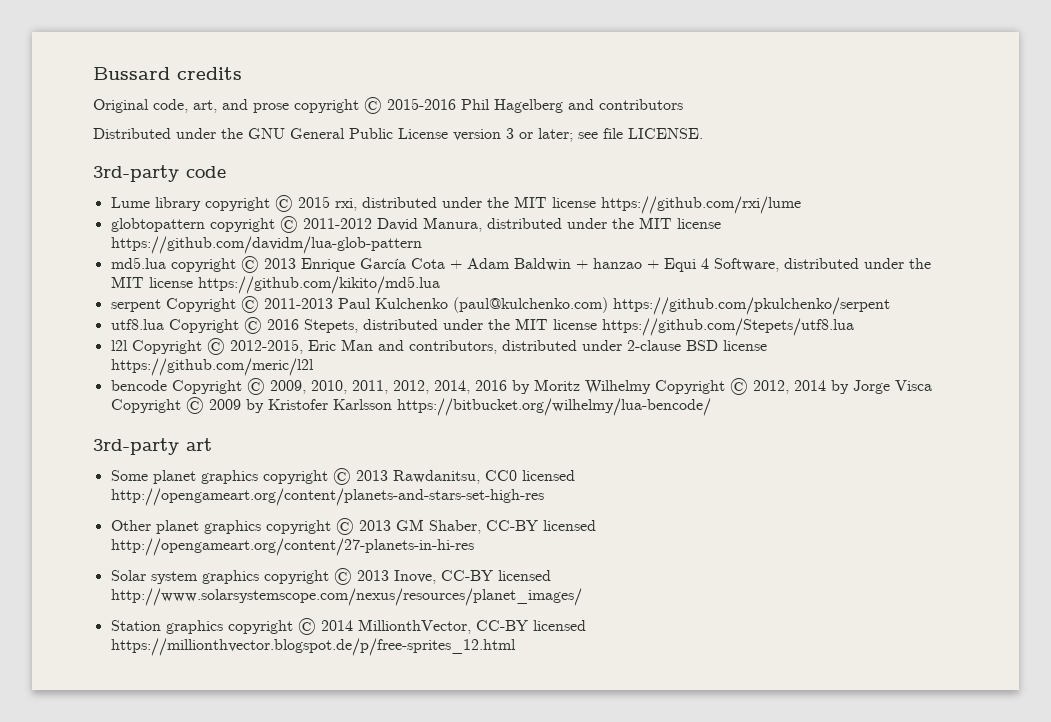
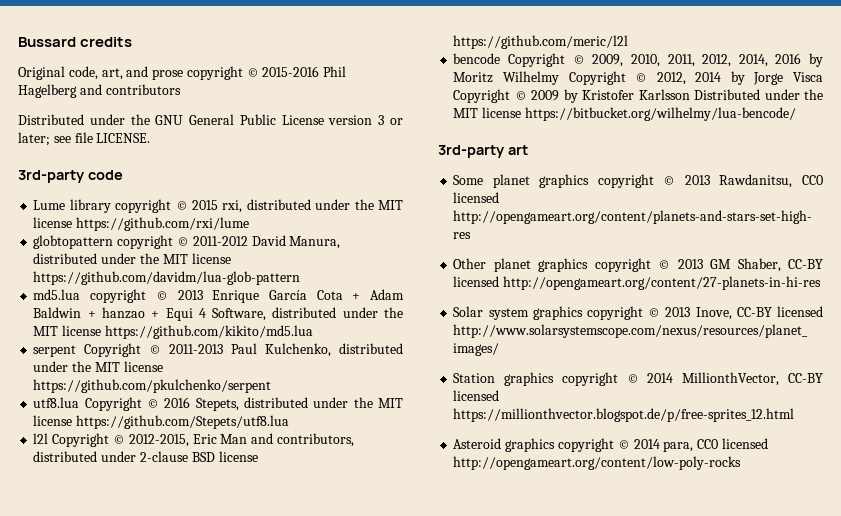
- serpent Copyright © 2011-2013 Paul Kulchenko (paul@kulchenko.com) https://github.com/pkulchenko/serpent
+ serpent Copyright © 2011-2013 Paul Kulchenko, distributed under the MIT license https://github.com/pkulchenko/serpent
- bencode Copyright © 2009, 2010, 2011, 2012, 2014, 2016 by Moritz Wilhelmy Copyright © 2012, 2014 by Jorge Visca Copyright © 2009 by Kristofer Karlsson https://bitbucket.org/wilhelmy/lua-bencode/
+ bencode Copyright © 2009, 2010, 2011, 2012, 2014, 2016 by Moritz Wilhelmy Copyright © 2012, 2014 by Jorge Visca Copyright © 2009 by Kristofer Karlsson Distributed under the MIT license https://bitbucket.org/wilhelmy/lua-bencode/
+ Asteroid graphics copyright © 2014 para, CC0 licensed http://opengameart.org/content/low-poly-rocks

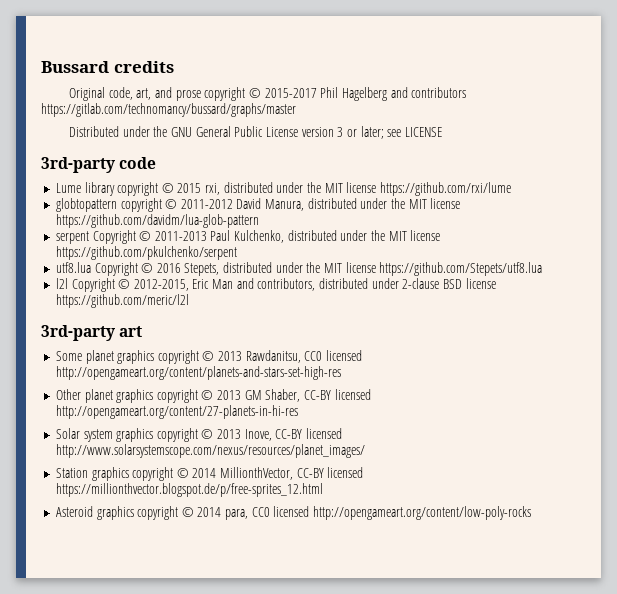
- Original code, art, and prose copyright © 2015-2016 Phil Hagelberg and contributors
+ Original code, art, and prose copyright © 2015-2017 Phil Hagelberg and contributors https://gitlab.com/technomancy/bussard/graphs/master
- Distributed under the GNU General Public License version 3 or later; see file LICENSE.
+ Distributed under the GNU General Public License version 3 or later; see LICENSE
- md5.lua copyright © 2013 Enrique García Cota + Adam Baldwin + hanzao + Equi 4 Software, distributed under the MIT license https://github.com/kikito/md5.lua
- bencode Copyright © 2009, 2010, 2011, 2012, 2014, 2016 by Moritz Wilhelmy Copyright © 2012, 2014 by Jorge Visca Copyright © 2009 by Kristofer Karlsson Distributed under the MIT license https://bitbucket.org/wilhelmy/lua-bencode/

